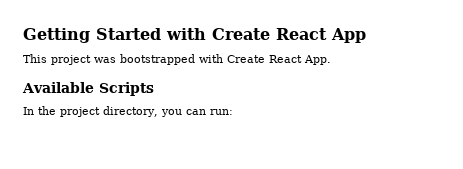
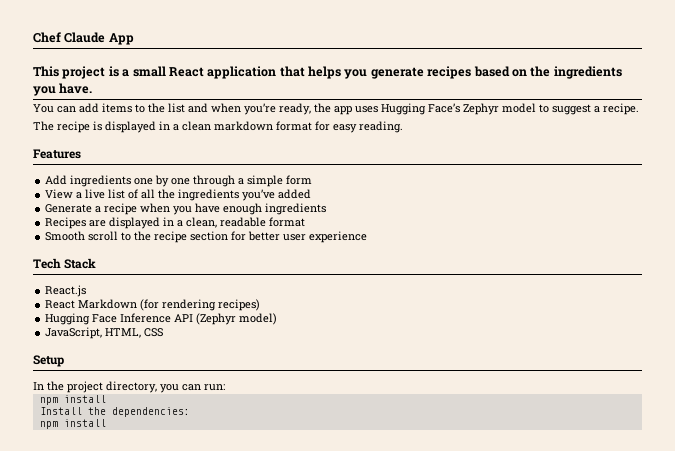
- Getting Started with Create React App
- This project was bootstrapped with Create React App.
- Available Scripts
+ Chef Claude App
+ This project is a small React application that helps you generate recipes based on the ingredients you have.
+ You can add items to the list and when you’re ready, the app uses Hugging Face’s Zephyr model to suggest a recipe.
+ The recipe is displayed in a clean markdown format for easy reading.
+ Features
+ Add ingredients one by one through a simple form
+ View a live list of all the ingredients you’ve added
+ Generate a recipe when you have enough ingredients
+ Recipes are displayed in a clean, readable format
+ Smooth scroll to the recipe section for better user experience
+ Tech Stack
+ React.js
+ React Markdown (for rendering recipes)
+ Hugging Face Inference API (Zephyr model)
+ JavaScript, HTML, CSS
+ Setup
  In the project directory, you can run:
+ npm install
+ Install the dependencies:
+ npm install

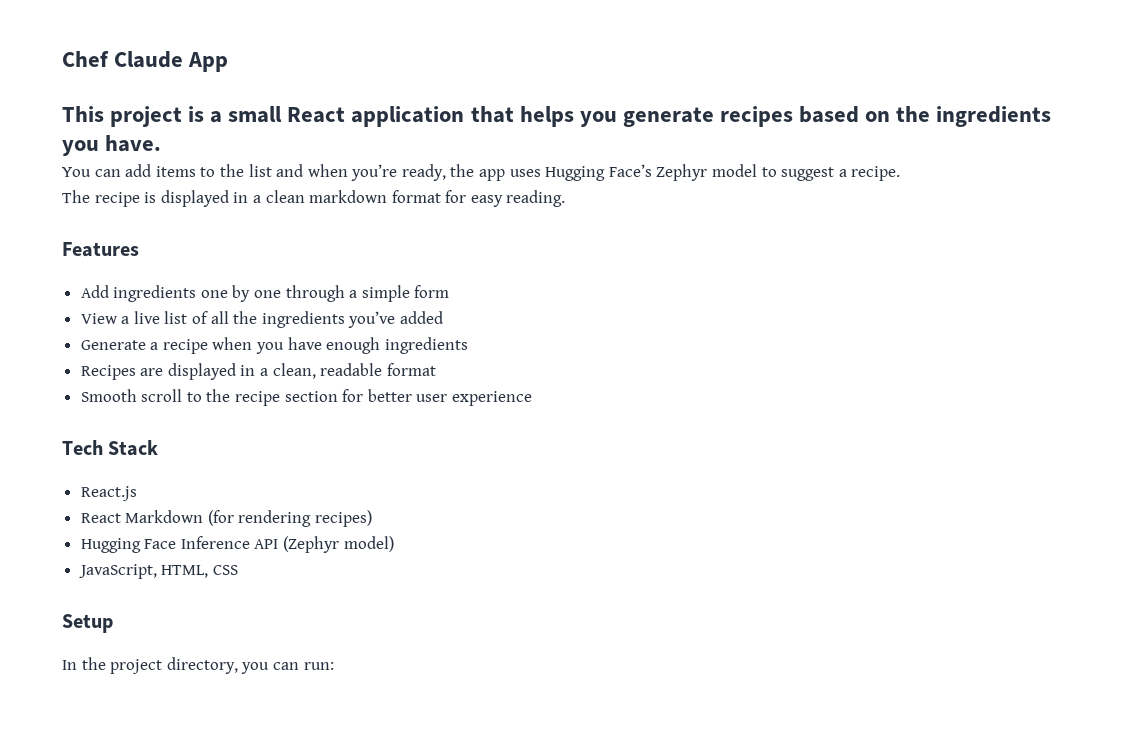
  In the project directory, you can run:
- npm install
- Install the dependencies:
- npm install

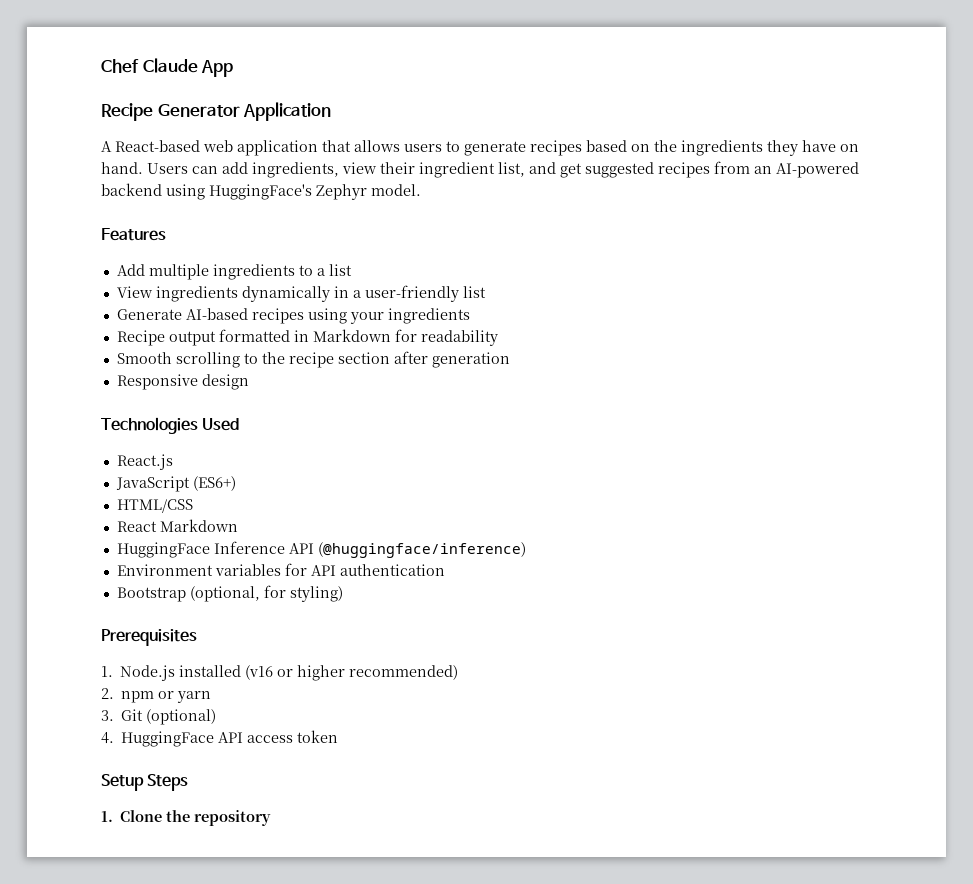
- This project is a small React application that helps you generate recipes based on the ingredients you have.
- You can add items to the list and when you’re ready, the app uses Hugging Face’s Zephyr model to suggest a recipe.
- The recipe is displayed in a clean markdown format for easy reading.
+ Recipe Generator Application
+ A React-based web application that allows users to generate recipes based on the ingredients they have on hand. Users can add ingredients, view their ingredient list, and get suggested recipes from an AI-powered backend using HuggingFace's Zephyr model.
  Features
- Add ingredients one by one through a simple form
- View a live list of all the ingredients you’ve added
- Generate a recipe when you have enough ingredients
- Recipes are displayed in a clean, readable format
+ Add multiple ingredients to a list
+ View ingredients dynamically in a user-friendly list
+ Generate AI-based recipes using your ingredients
+ Recipe output formatted in Markdown for readability
- Smooth scroll to the recipe section for better user experience
- Tech Stack
+ Smooth scrolling to the recipe section after generation
+ Responsive design
+ Technologies Used
  React.js
- React Markdown (for rendering recipes)
- Hugging Face Inference API (Zephyr model)
- JavaScript, HTML, CSS
- Setup
- In the project directory, you can run:
+ JavaScript (ES6+)
+ HTML/CSS
+ React Markdown
+ HuggingFace Inference API (@huggingface/inference)
+ Environment variables for API authentication
+ Bootstrap (optional, for styling)
+ Prerequisites
+ 1. Node.js installed (v16 or higher recommended)
+ 2. npm or yarn
+ 3. Git (optional)
+ 4. HuggingFace API access token
+ Setup Steps
+ 1. Clone the repository

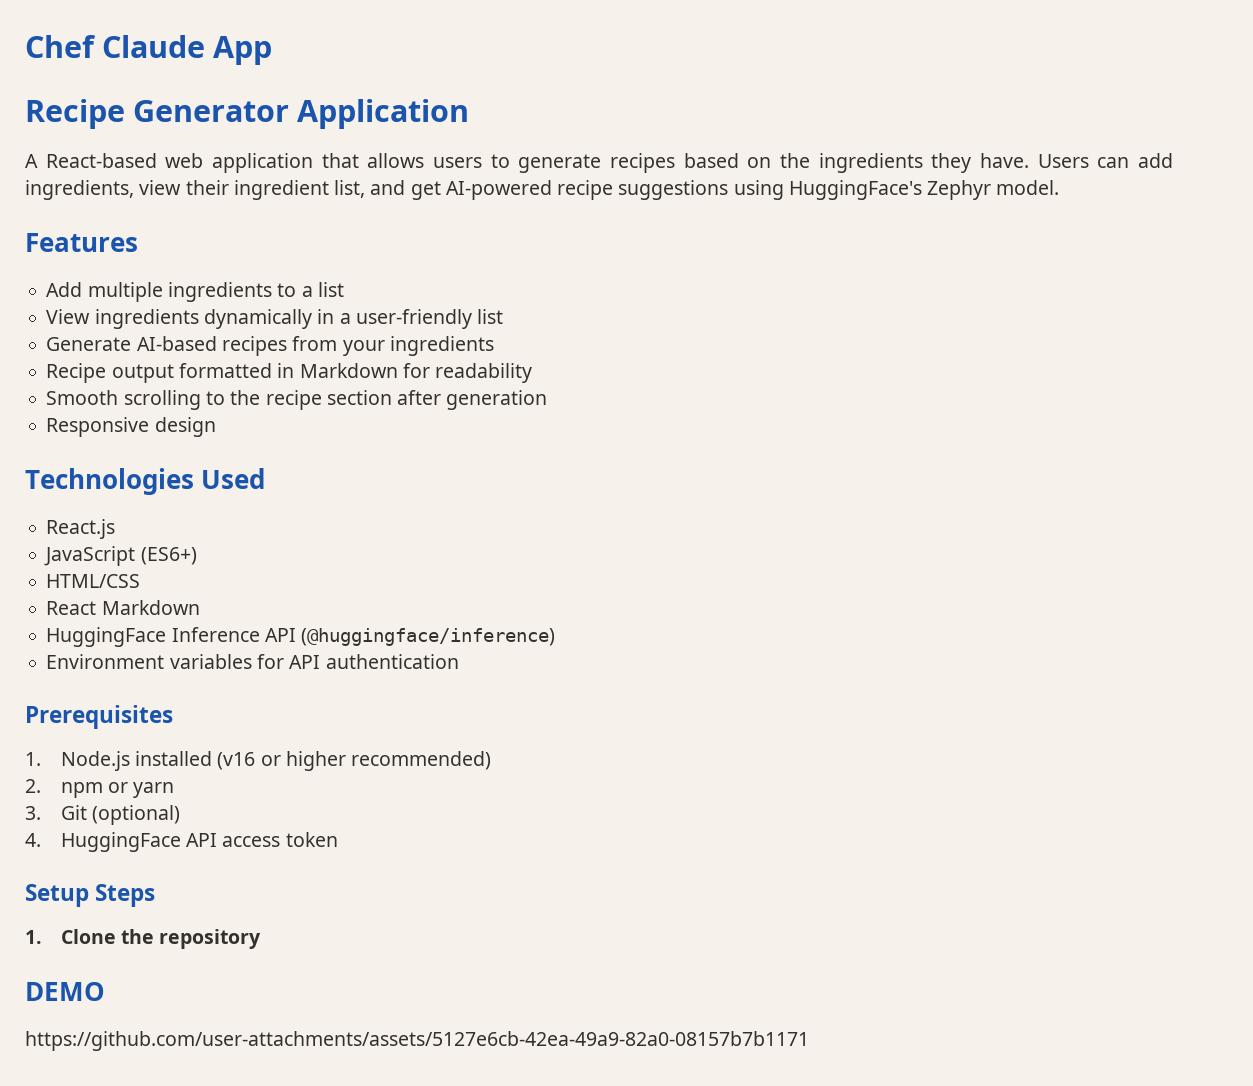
- A React-based web application that allows users to generate recipes based on the ingredients they have on hand.
+ A React-based web application that allows users to generate recipes based on the ingredients they have.
- Users can add ingredients, view their ingredient list, and get suggested recipes from an AI-powered backend using HuggingFace's Zephyr model.
+ Users can add ingredients, view their ingredient list, and get AI-powered recipe suggestions using HuggingFace's Zephyr model.
- Generate AI-based recipes using your ingredients
+ Generate AI-based recipes from your ingredients
- Bootstrap (optional, for styling)
+ DEMO
+ https://github.com/user-attachments/assets/5127e6cb-42ea-49a9-82a0-08157b7b1171

